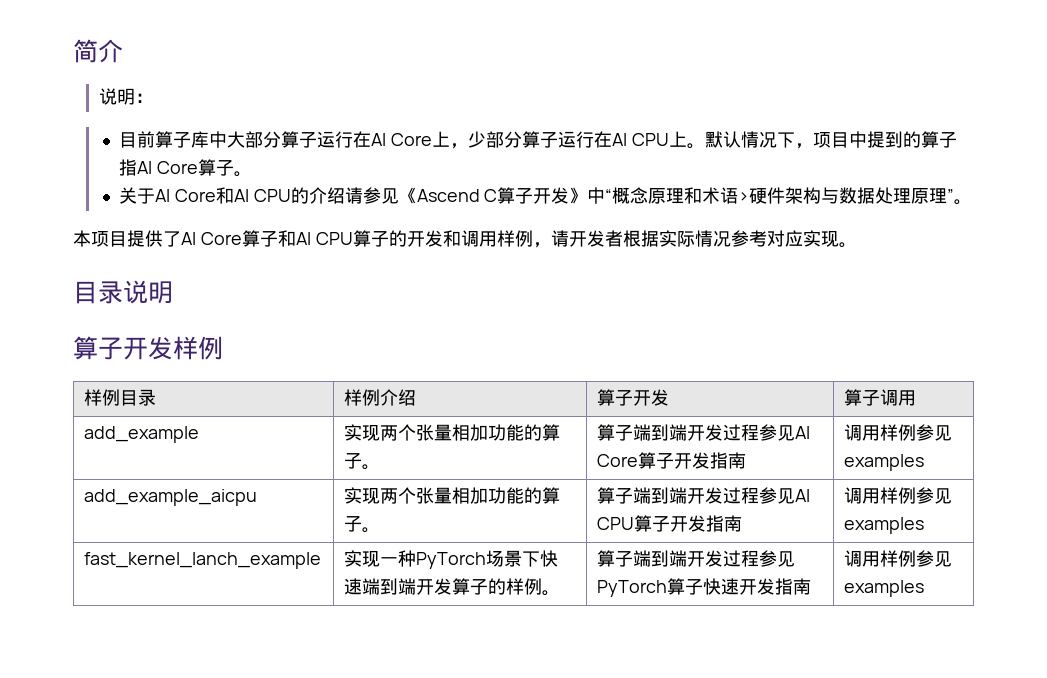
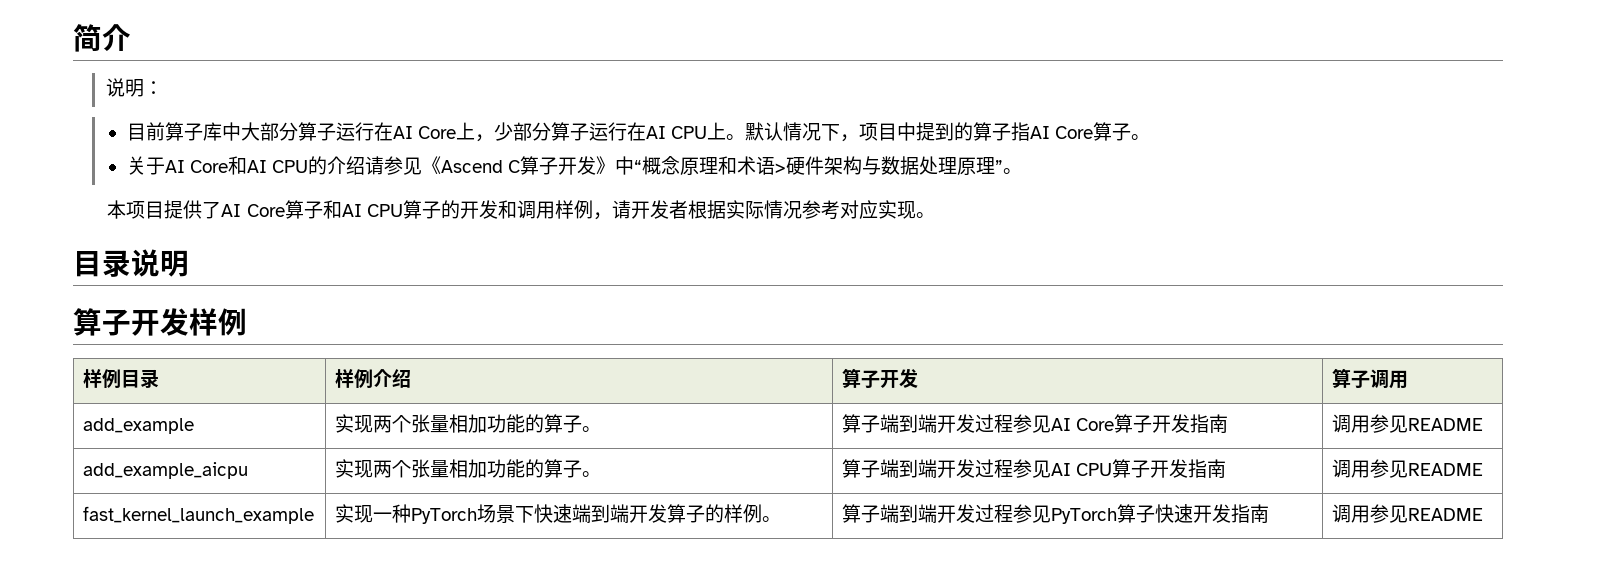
- add_example | 实现两个张量相加功能的算子。 | 算子端到端开发过程参见AI Core算子开发指南 | 调用样例参见examples
+ add_example | 实现两个张量相加功能的算子。 | 算子端到端开发过程参见AI Core算子开发指南 | 调用参见README
- add_example_aicpu | 实现两个张量相加功能的算子。 | 算子端到端开发过程参见AI CPU算子开发指南 | 调用样例参见examples
- fast_kernel_lanch_example | 实现一种PyTorch场景下快速端到端开发算子的样例。 | 算子端到端开发过程参见PyTorch算子快速开发指南 | 调用样例参见examples
+ add_example_aicpu | 实现两个张量相加功能的算子。 | 算子端到端开发过程参见AI CPU算子开发指南 | 调用参见README
+ fast_kernel_launch_example | 实现一种PyTorch场景下快速端到端开发算子的样例。 | 算子端到端开发过程参见PyTorch算子快速开发指南 | 调用参见README

